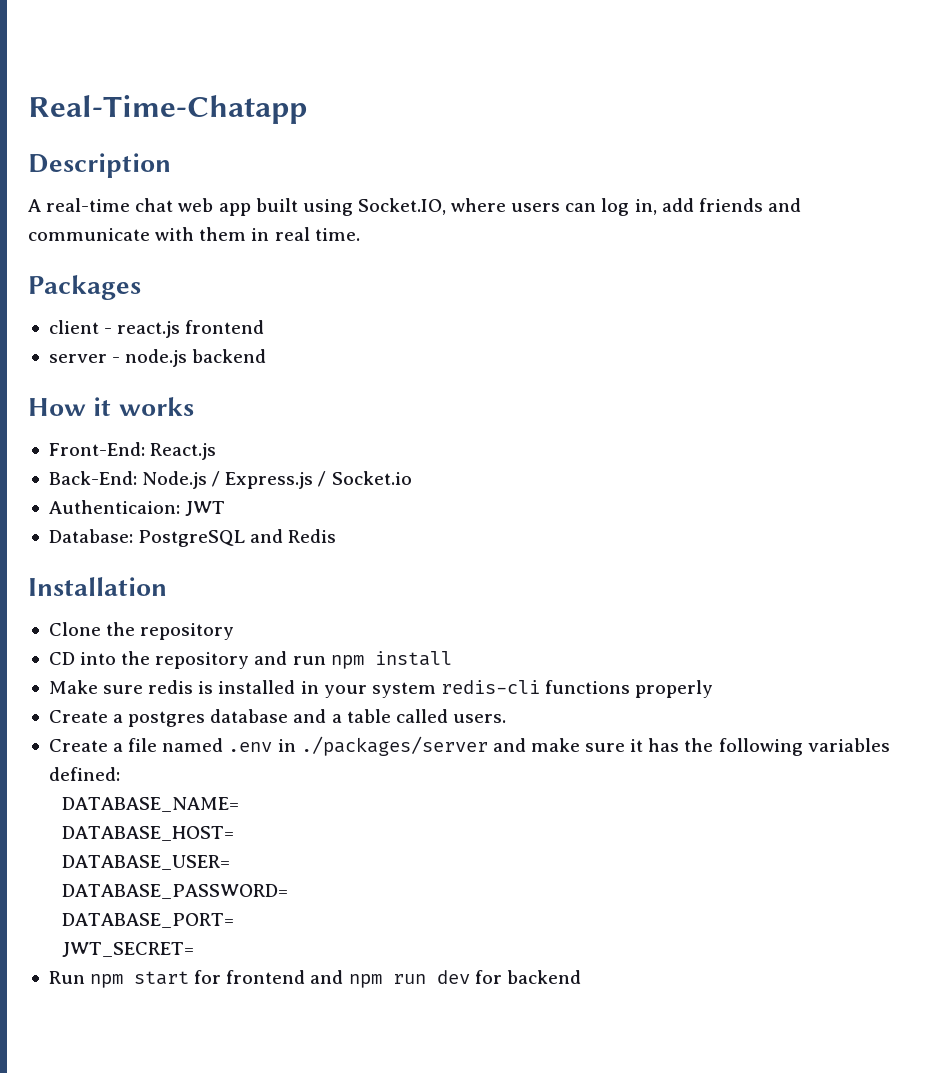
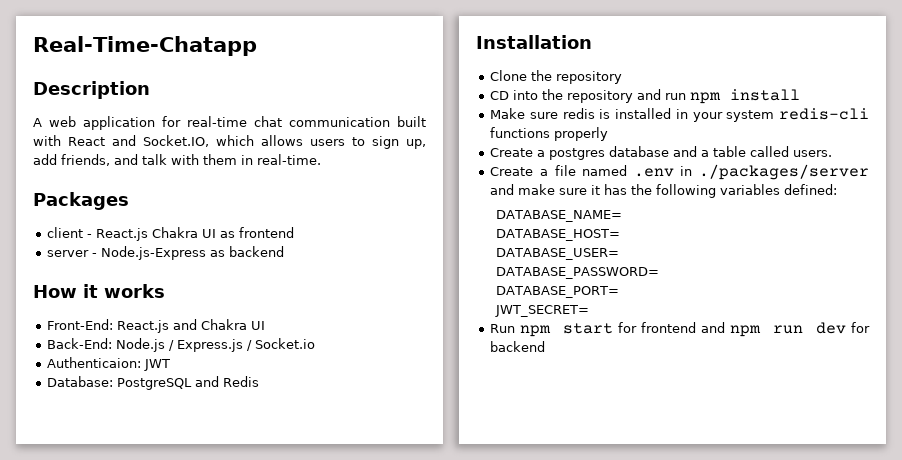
- A real-time chat web app built using Socket.IO, where users can log in, add friends and communicate with them in real time.
+ A web application for real-time chat communication built with React and Socket.IO, which allows users to sign up, add friends, and talk with them in real-time.
- client - react.js frontend
+ client - React.js Chakra UI as frontend
- server - node.js backend
+ server - Node.js-Express as backend
- Front-End: React.js
+ Front-End: React.js and Chakra UI

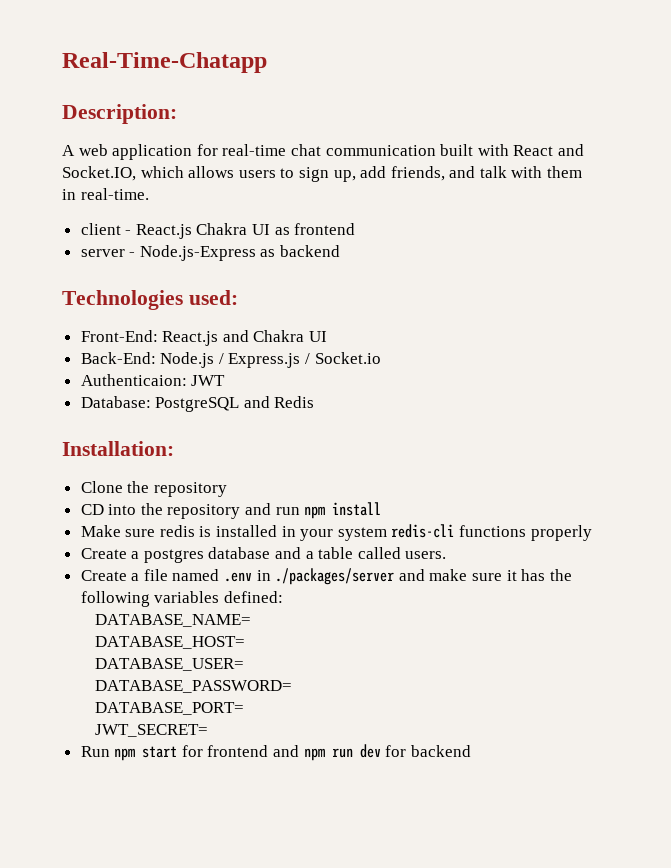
- Description
+ Description:
- Packages
- How it works
+ Technologies used:
- Installation
+ Installation:

